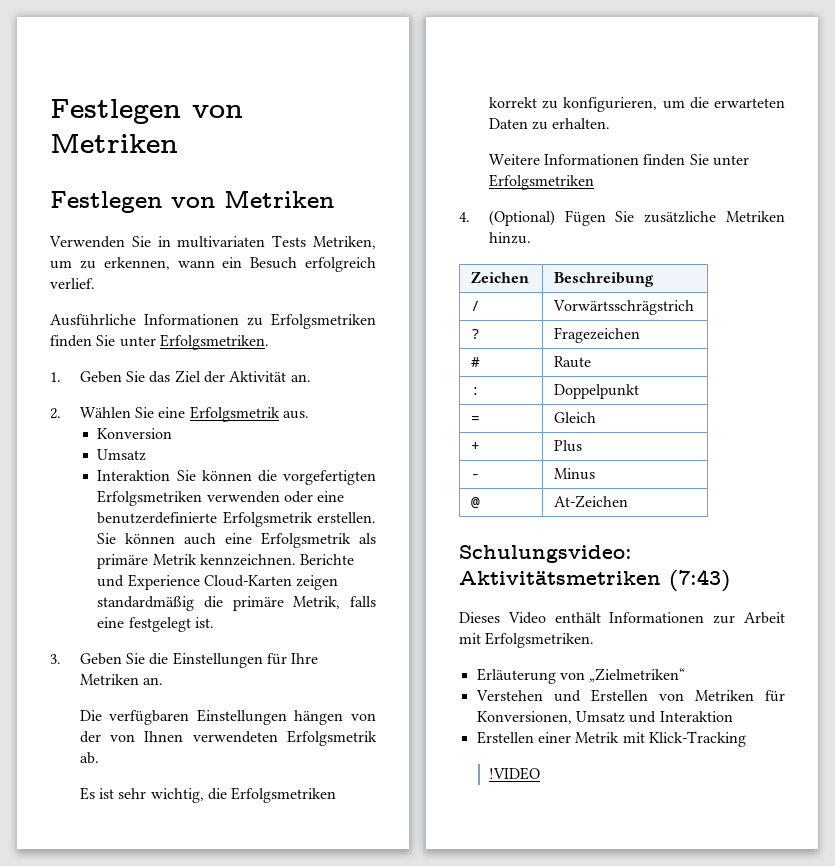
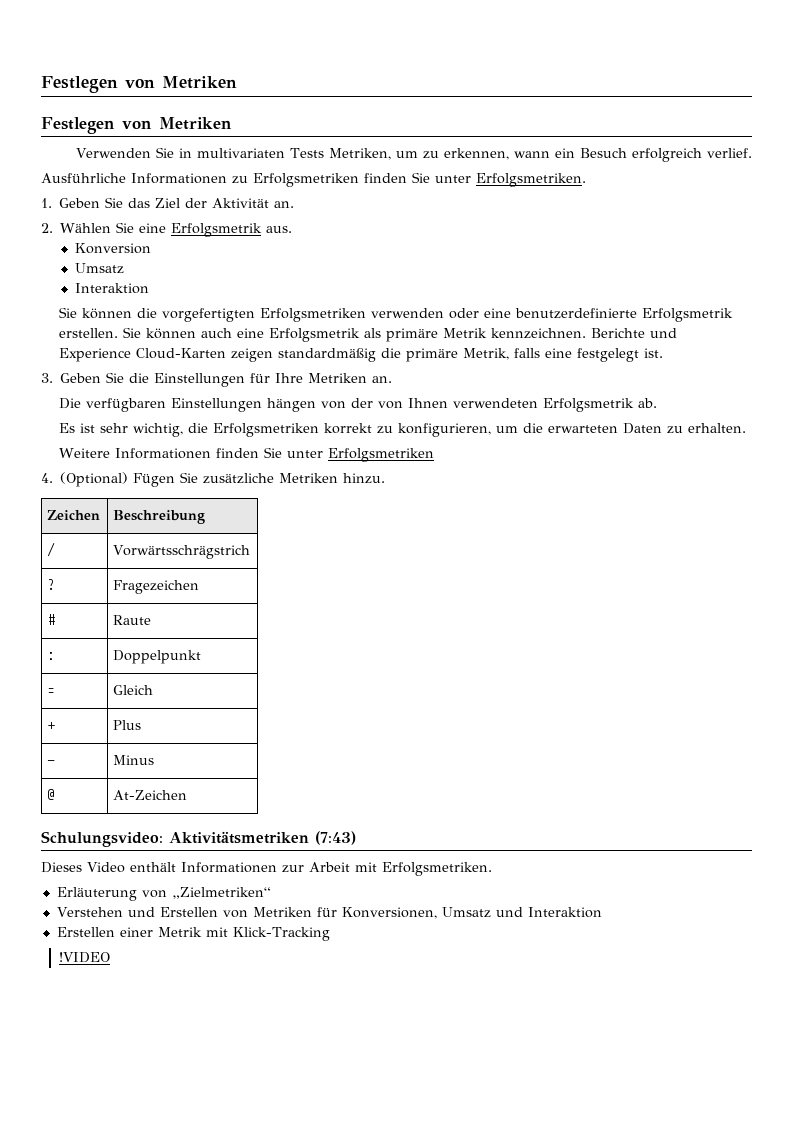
  Konversion
  Umsatz
- Interaktion Sie können die vorgefertigten Erfolgsmetriken verwenden oder eine benutzerdefinierte Erfolgsmetrik erstellen.
+ Interaktion
+ Sie können die vorgefertigten Erfolgsmetriken verwenden oder eine benutzerdefinierte Erfolgsmetrik erstellen.

